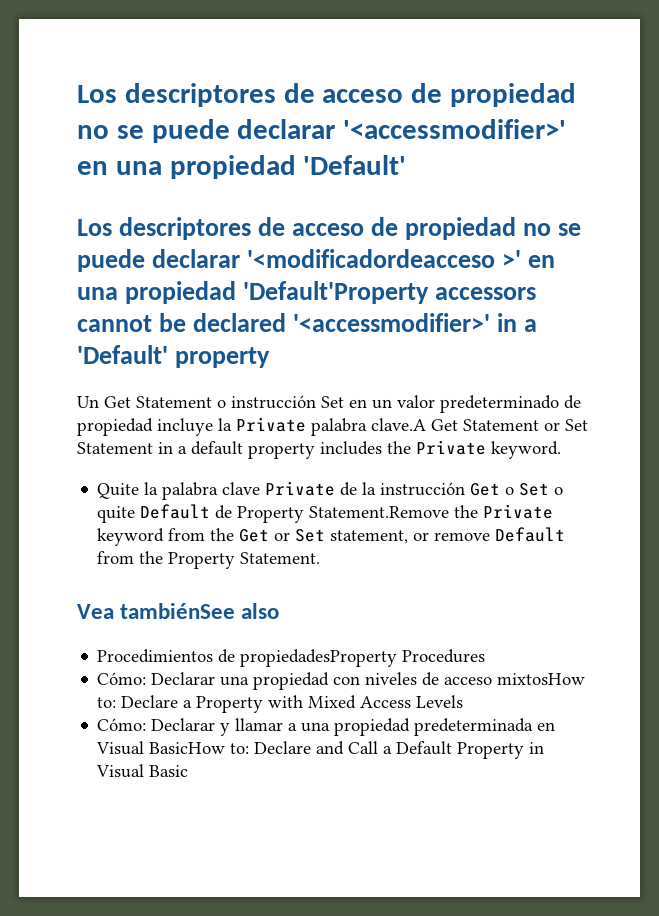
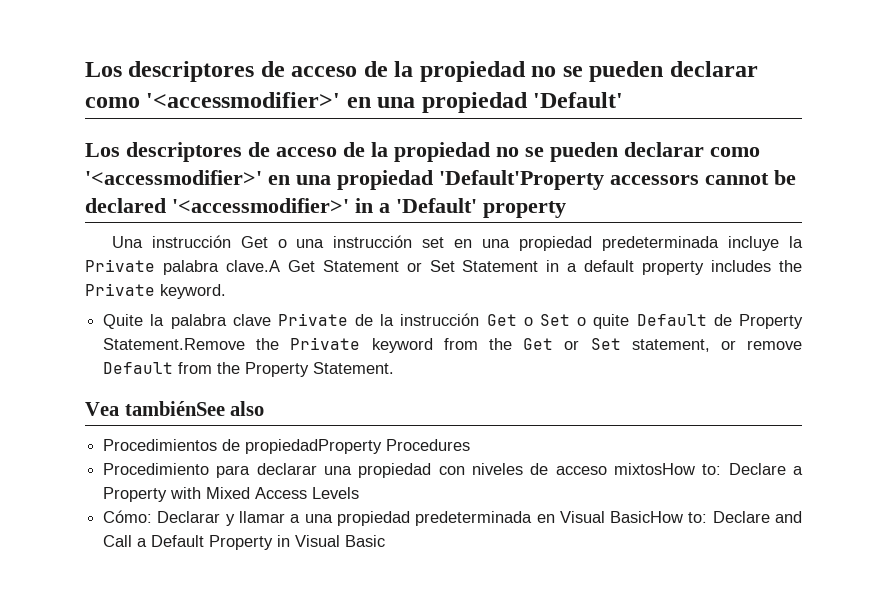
- Los descriptores de acceso de propiedad no se puede declarar '<accessmodifier>' en una propiedad 'Default'
+ Los descriptores de acceso de la propiedad no se pueden declarar como '<accessmodifier>' en una propiedad 'Default'
- Los descriptores de acceso de propiedad no se puede declarar '<modificadordeacceso >' en una propiedad 'Default'Property accessors cannot be declared '<accessmodifier>' in a 'Default' property
+ Los descriptores de acceso de la propiedad no se pueden declarar como '<accessmodifier>' en una propiedad 'Default'Property accessors cannot be declared '<accessmodifier>' in a 'Default' property
- Un Get Statement o instrucción Set en un valor predeterminado de propiedad incluye la Private palabra clave.A Get Statement or Set Statement in a default property includes the Private keyword.
+ Una instrucción Get o una instrucción set en una propiedad predeterminada incluye la Private palabra clave.A Get Statement or Set Statement in a default property includes the Private keyword.
- Procedimientos de propiedadesProperty Procedures
+ Procedimientos de propiedadProperty Procedures
- Cómo: Declarar una propiedad con niveles de acceso mixtosHow to: Declare a Property with Mixed Access Levels
+ Procedimiento para declarar una propiedad con niveles de acceso mixtosHow to: Declare a Property with Mixed Access Levels

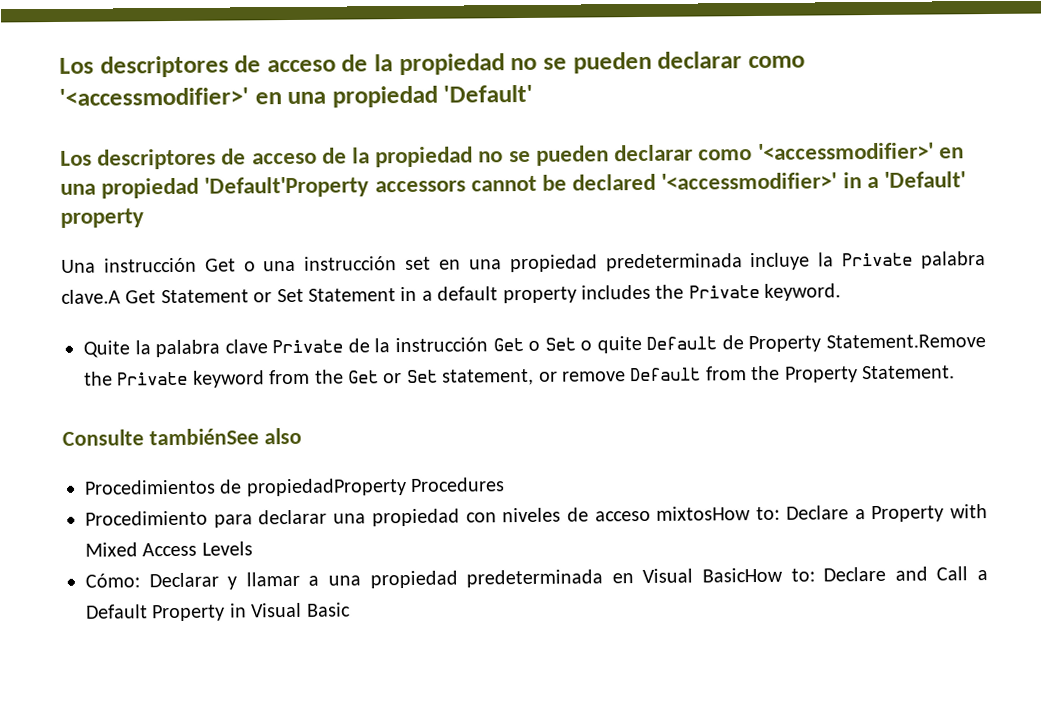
- Vea tambiénSee also
+ Consulte tambiénSee also

